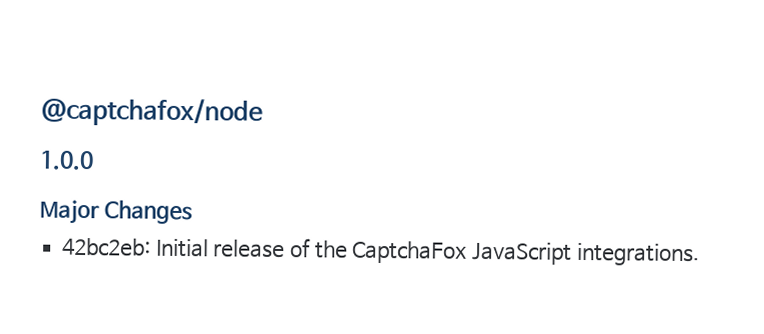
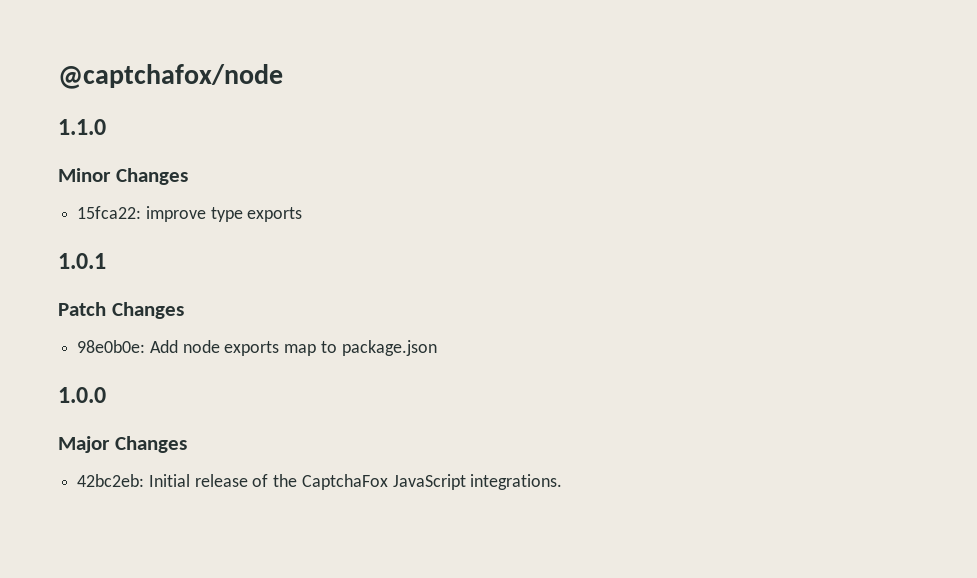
+ 1.1.0
+ Minor Changes
+ 15fca22: improve type exports
+ 1.0.1
+ Patch Changes
+ 98e0b0e: Add node exports map to package.json

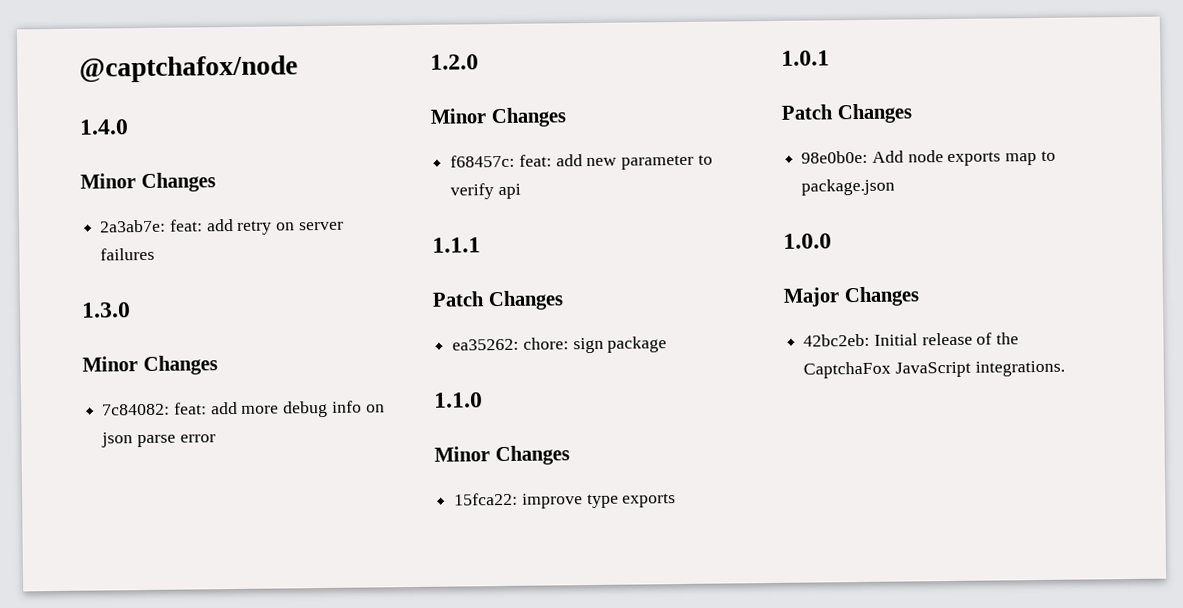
+ 1.4.0
+ Minor Changes
+ 2a3ab7e: feat: add retry on server failures
+ 1.3.0
+ Minor Changes
+ 7c84082: feat: add more debug info on json parse error
+ 1.2.0
+ Minor Changes
+ f68457c: feat: add new parameter to verify api
+ 1.1.1
+ Patch Changes
+ ea35262: chore: sign package

